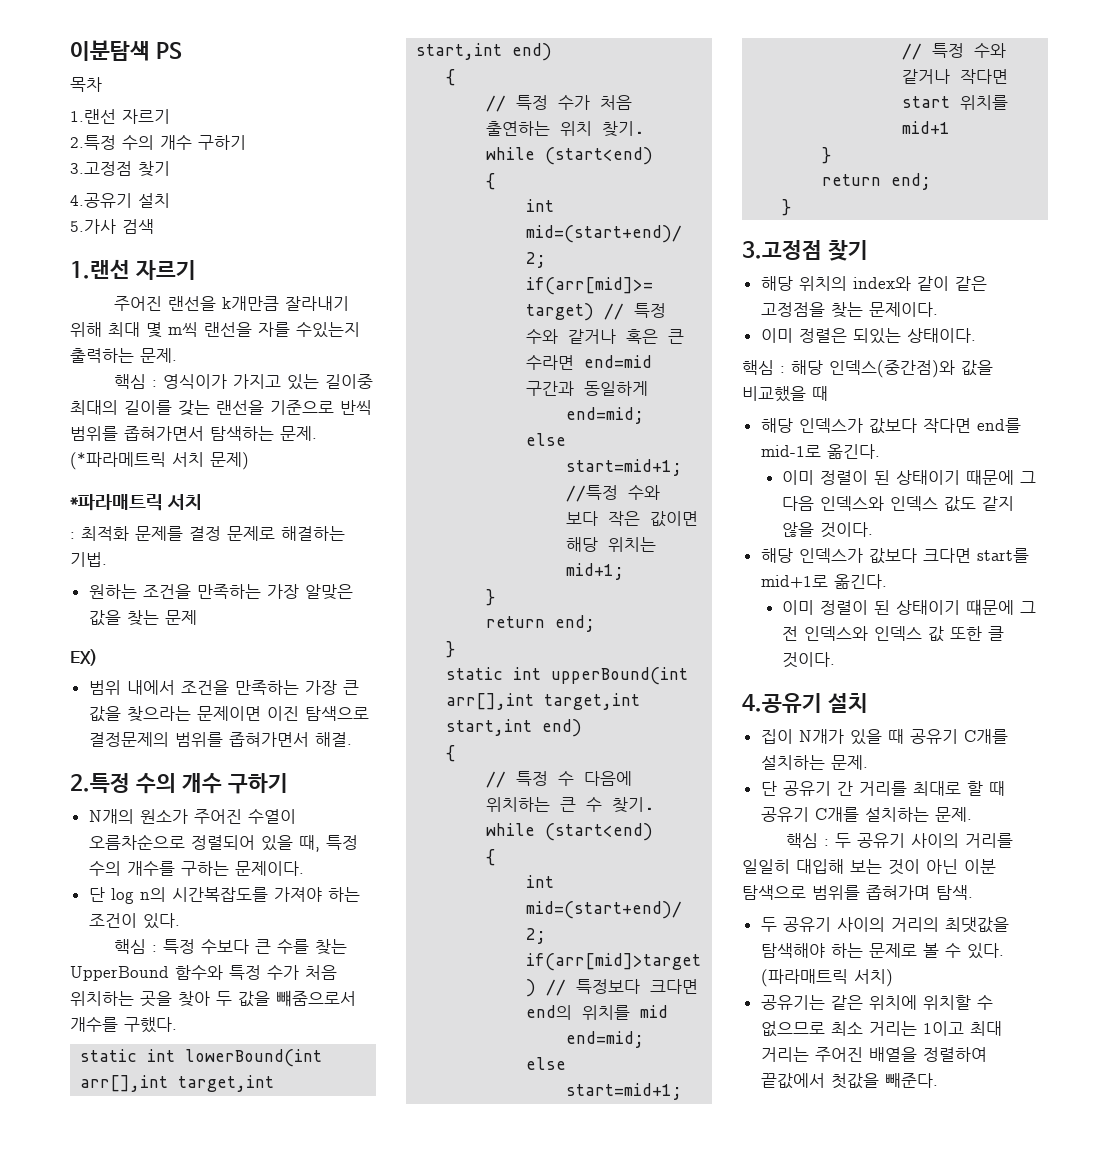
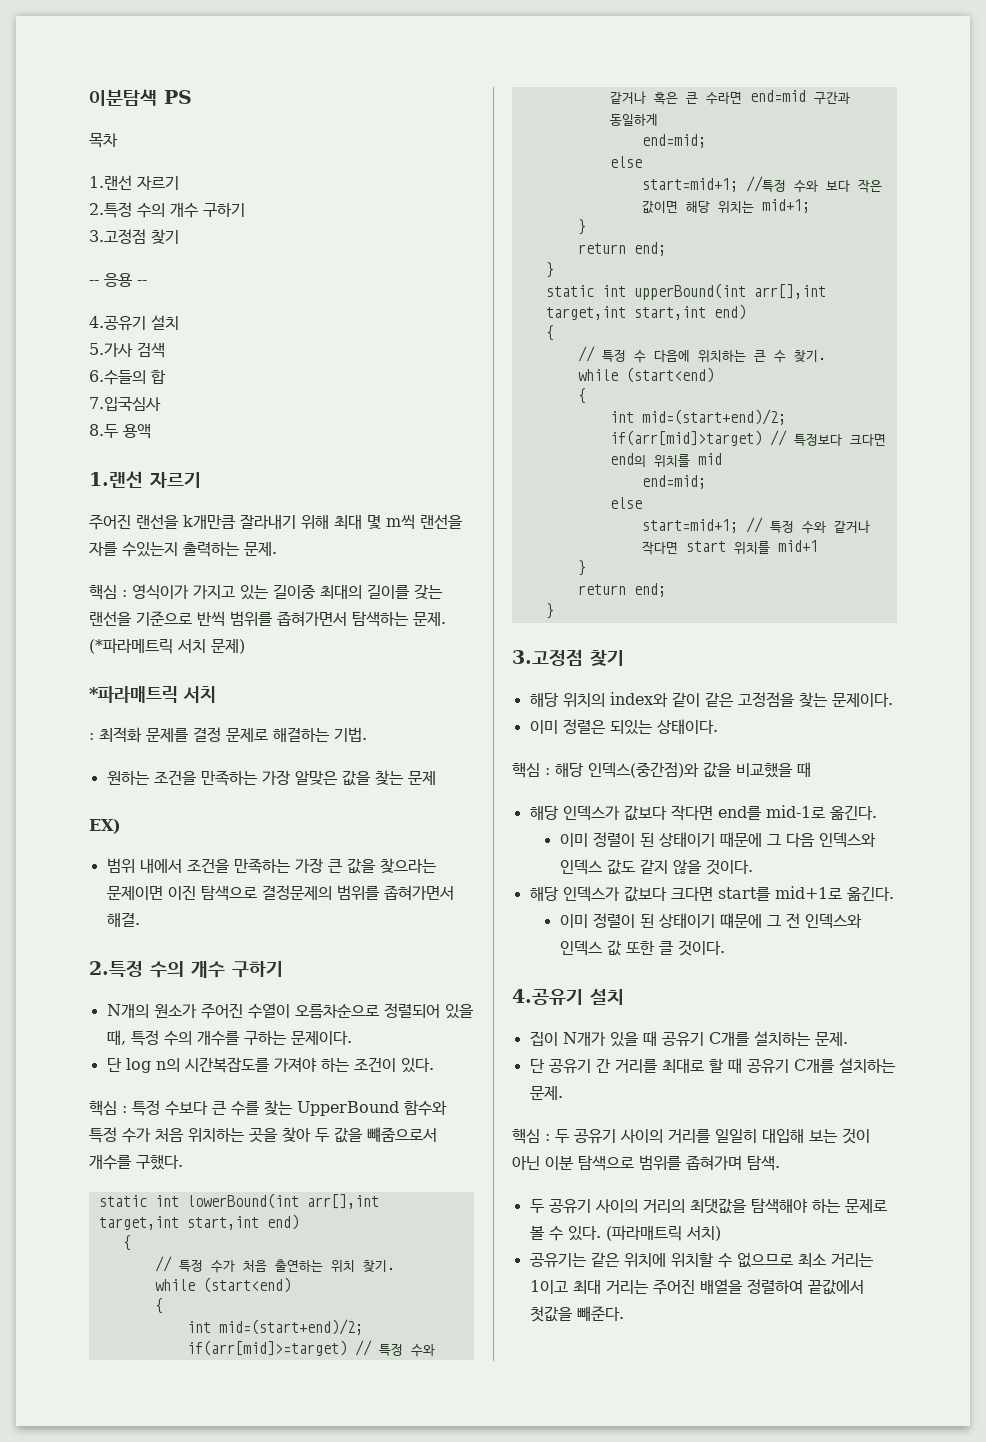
+ -- 응용 --
+ 6.수들의 합
+ 7.입국심사
+ 8.두 용액

